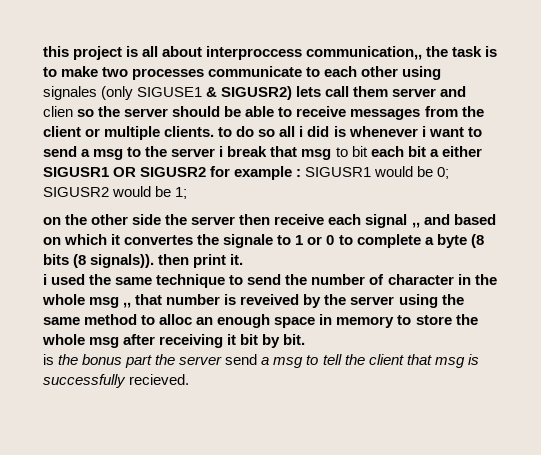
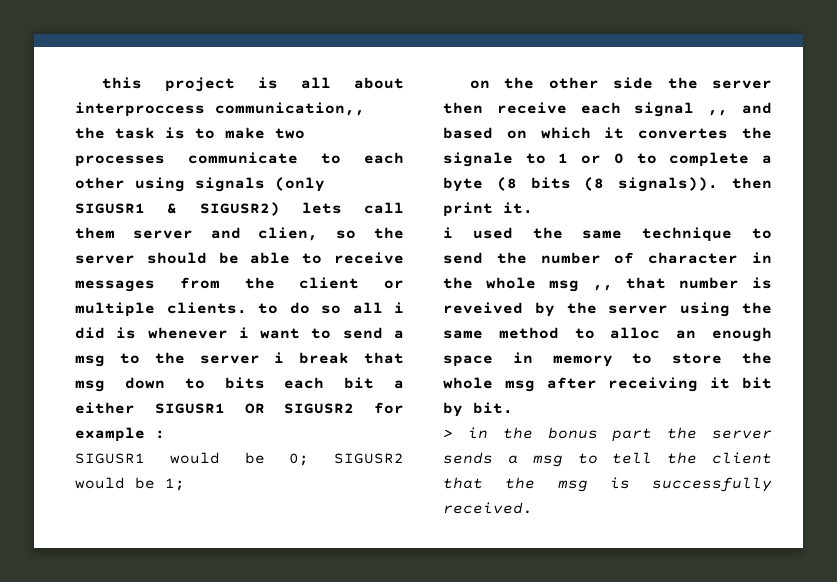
- this project is all about interproccess communication,, the task is to make two processes communicate to each other using signales (only SIGUSE1 & SIGUSR2) lets call them server and clien so the server should be able to receive messages from the client or multiple clients. to do so all i did is whenever i want to send a msg to the server i break that msg to bit each bit a either SIGUSR1 OR SIGUSR2 for example : SIGUSR1 would be 0;
+ this project is all about interproccess communication,, the task is to make two processes communicate to each other using signals (only SIGUSR1 & SIGUSR2) lets call them server and clien, so the server should be able to receive messages from the client or multiple clients. to do so all i did is whenever i want to send a msg to the server i break that msg down to bits each bit a either SIGUSR1 OR SIGUSR2 for example :
+ SIGUSR1 would be 0;
- is the bonus part the server send a msg to tell the client that msg is successfully recieved.
+ > in the bonus part the server sends a msg to tell the client that the msg is successfully received.

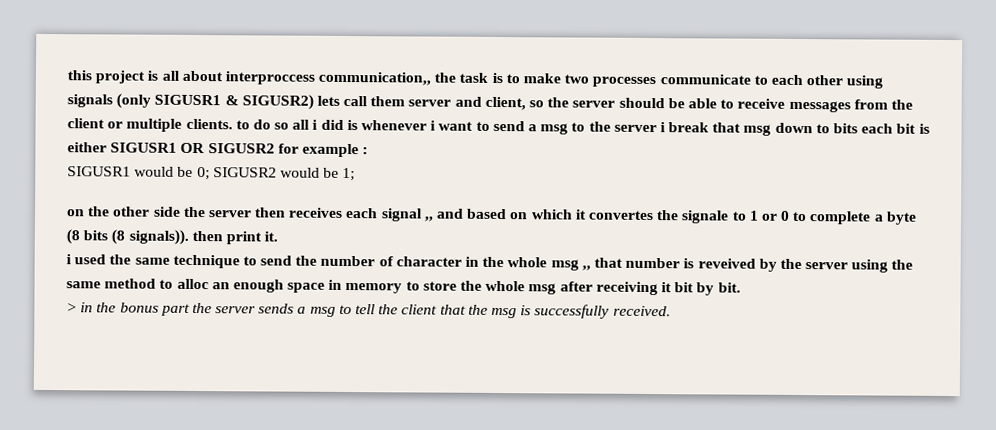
- this project is all about interproccess communication,, the task is to make two processes communicate to each other using signals (only SIGUSR1 & SIGUSR2) lets call them server and clien, so the server should be able to receive messages from the client or multiple clients. to do so all i did is whenever i want to send a msg to the server i break that msg down to bits each bit a either SIGUSR1 OR SIGUSR2 for example :
+ this project is all about interproccess communication,, the task is to make two processes communicate to each other using signals (only SIGUSR1 & SIGUSR2) lets call them server and client, so the server should be able to receive messages from the client or multiple clients. to do so all i did is whenever i want to send a msg to the server i break that msg down to bits each bit is either SIGUSR1 OR SIGUSR2 for example :
- on the other side the server then receive each signal ,, and based on which it convertes the signale to 1 or 0 to complete a byte (8 bits (8 signals)). then print it.
+ on the other side the server then receives each signal ,, and based on which it convertes the signale to 1 or 0 to complete a byte (8 bits (8 signals)). then print it.

